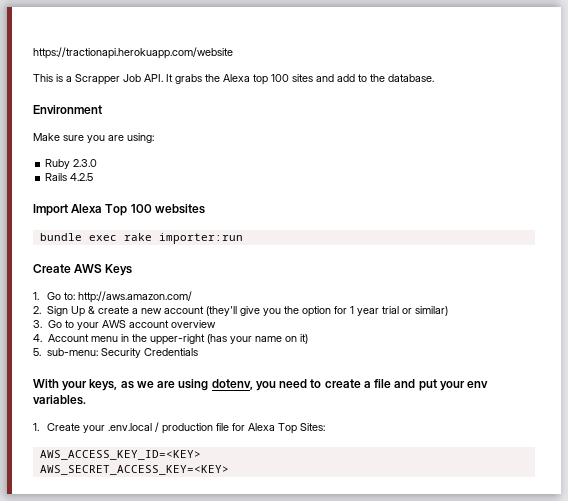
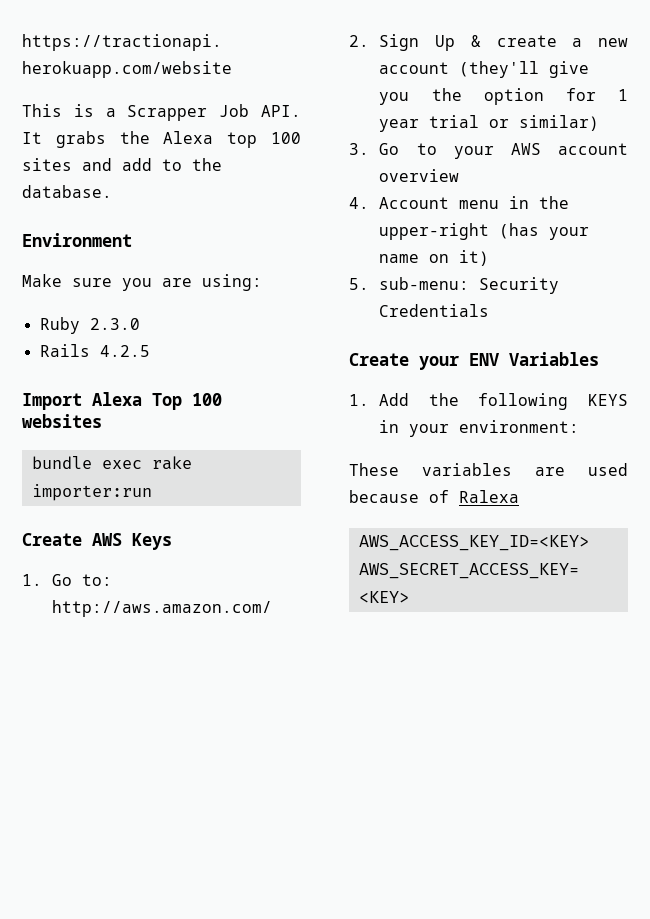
- With your keys, as we are using dotenv, you need to create a file and put your env variables.
- 1. Create your .env.local / production file for Alexa Top Sites:
+ Create your ENV Variables
+ 1. Add the following KEYS in your environment:
+ These variables are used because of Ralexa

